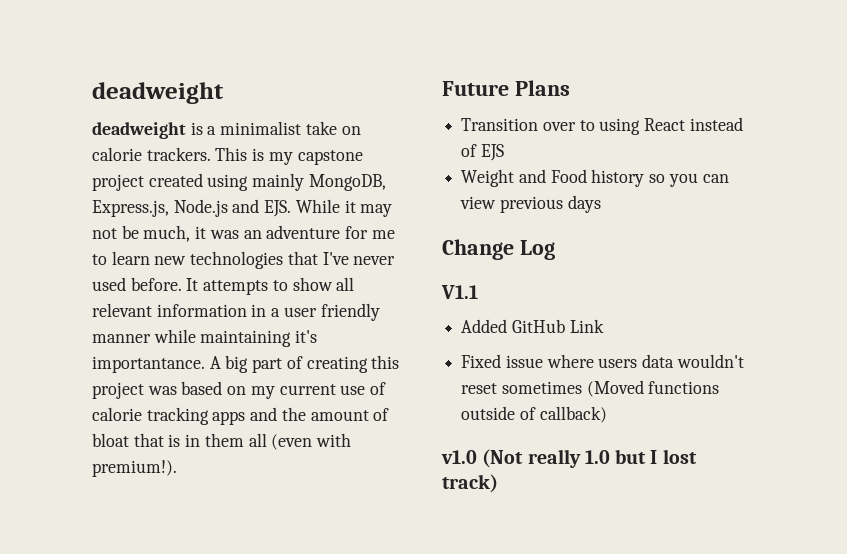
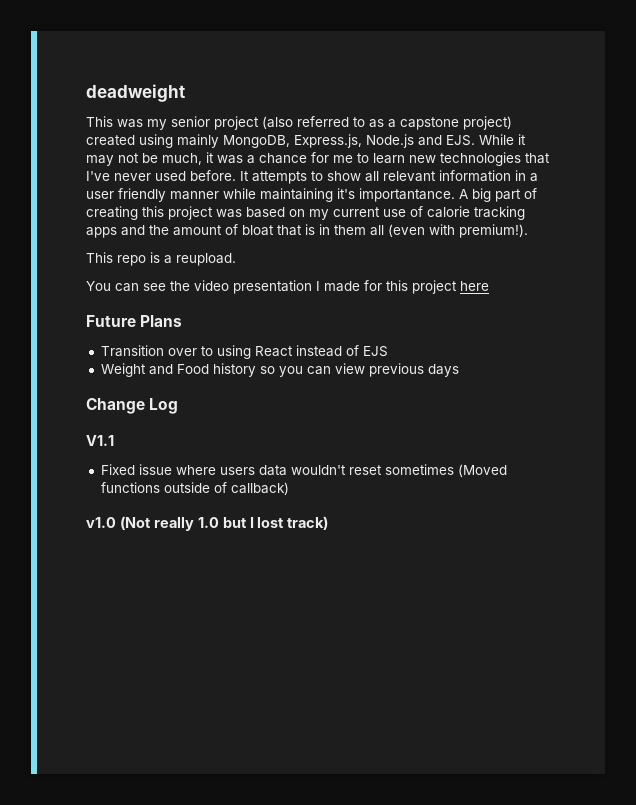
- deadweight is a minimalist take on calorie trackers. This is my capstone project created using mainly MongoDB, Express.js, Node.js and EJS. While it may not be much, it was an adventure for me to learn new technologies that I've never used before.
+ This was my senior project (also referred to as a capstone project) created using mainly MongoDB, Express.js, Node.js and EJS. While it may not be much, it was a chance for me to learn new technologies that I've never used before.
+ This repo is a reupload.
+ You can see the video presentation I made for this project here
- Added GitHub Link

